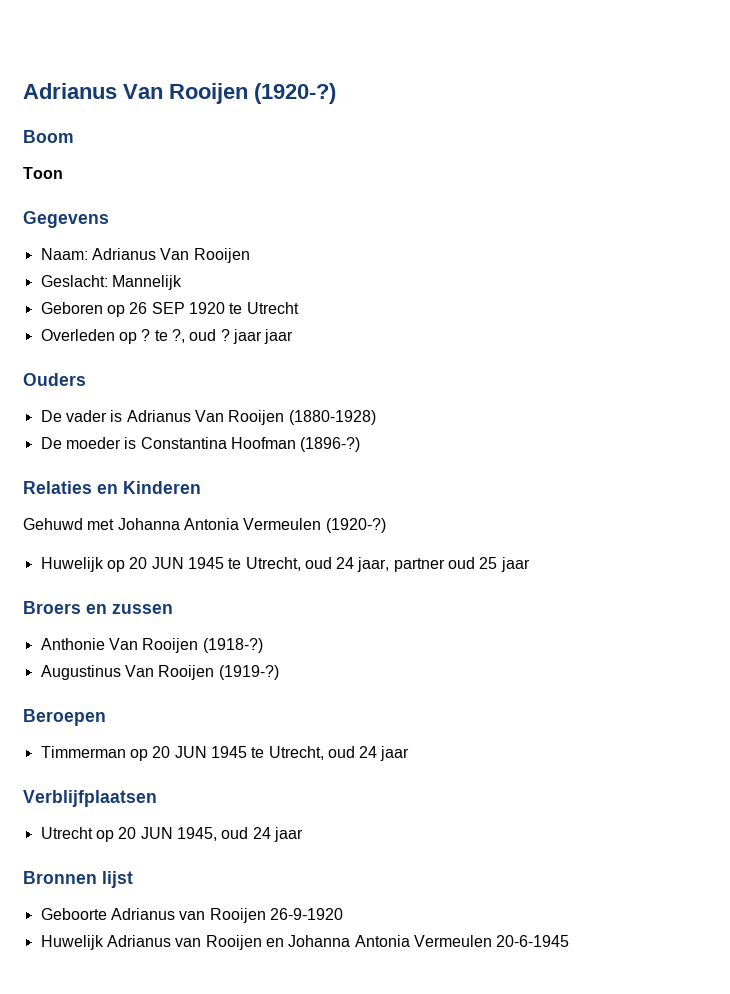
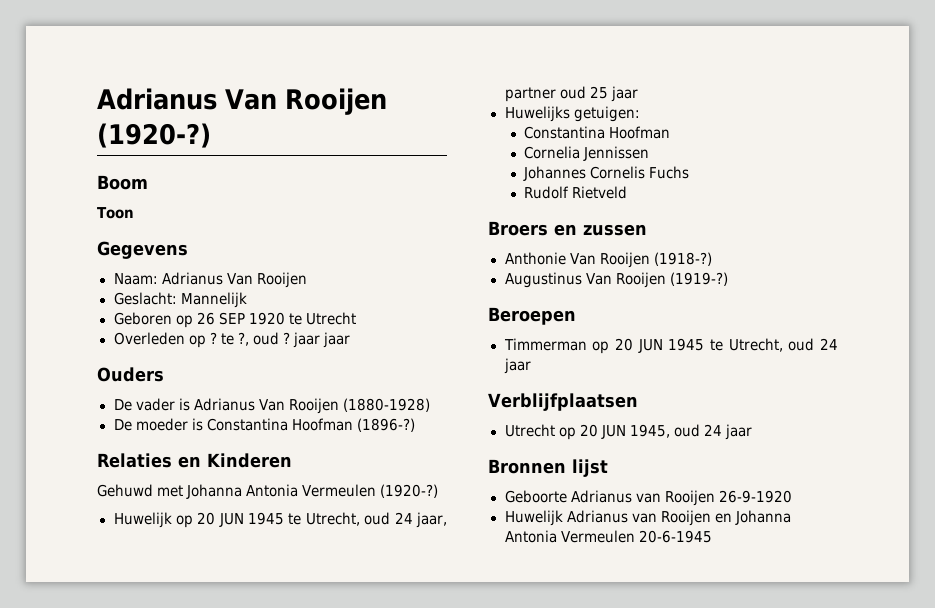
+ Huwelijks getuigen:
+ Constantina Hoofman
+ Cornelia Jennissen
+ Johannes Cornelis Fuchs
+ Rudolf Rietveld

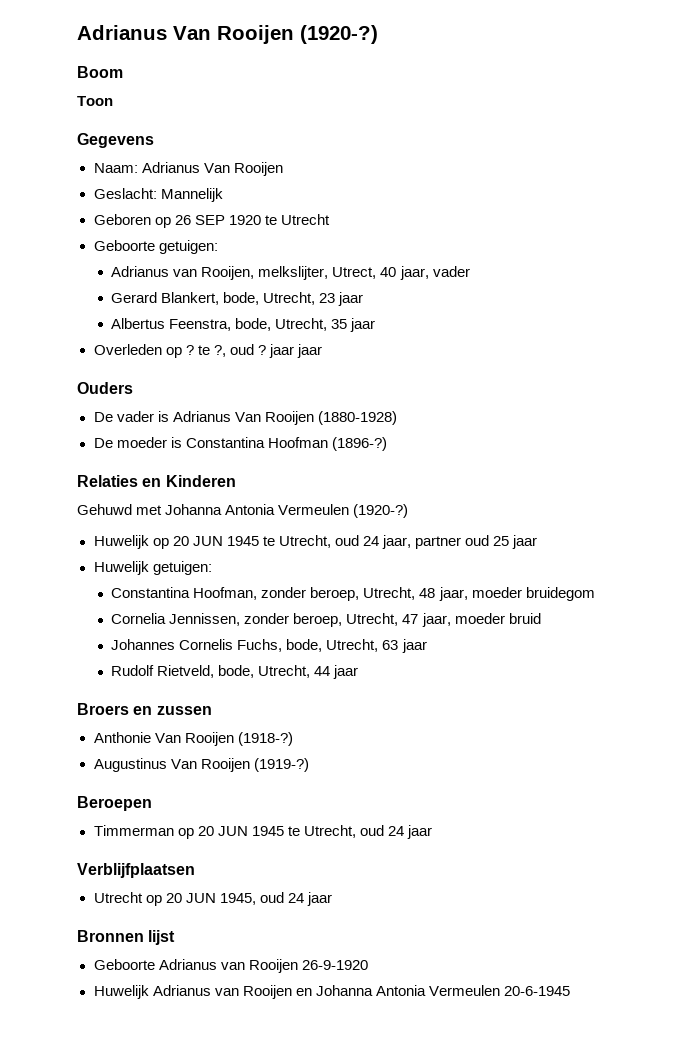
+ Geboorte getuigen:
+ Adrianus van Rooijen, melkslijter, Utrect, 40 jaar, vader
+ Gerard Blankert, bode, Utrecht, 23 jaar
+ Albertus Feenstra, bode, Utrecht, 35 jaar
- Huwelijks getuigen:
- Constantina Hoofman
- Cornelia Jennissen
- Johannes Cornelis Fuchs
- Rudolf Rietveld
+ Huwelijk getuigen:
+ Constantina Hoofman, zonder beroep, Utrecht, 48 jaar, moeder bruidegom
+ Cornelia Jennissen, zonder beroep, Utrecht, 47 jaar, moeder bruid
+ Johannes Cornelis Fuchs, bode, Utrecht, 63 jaar
+ Rudolf Rietveld, bode, Utrecht, 44 jaar

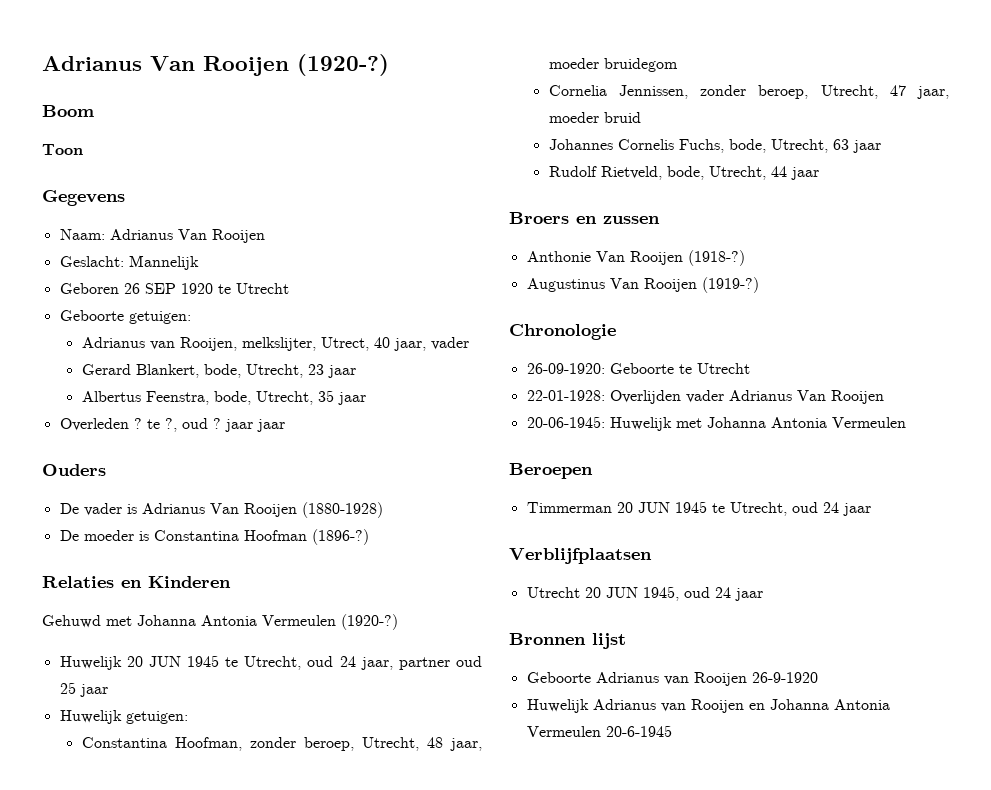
- Geboren op 26 SEP 1920 te Utrecht
+ Geboren 26 SEP 1920 te Utrecht
- Overleden op ? te ?, oud ? jaar jaar
+ Overleden ? te ?, oud ? jaar jaar
- Huwelijk op 20 JUN 1945 te Utrecht, oud 24 jaar, partner oud 25 jaar
+ Huwelijk 20 JUN 1945 te Utrecht, oud 24 jaar, partner oud 25 jaar
+ Chronologie
+ 26-09-1920: Geboorte te Utrecht
+ 22-01-1928: Overlijden vader Adrianus Van Rooijen
+ 20-06-1945: Huwelijk met Johanna Antonia Vermeulen
- Timmerman op 20 JUN 1945 te Utrecht, oud 24 jaar
+ Timmerman 20 JUN 1945 te Utrecht, oud 24 jaar
- Utrecht op 20 JUN 1945, oud 24 jaar
+ Utrecht 20 JUN 1945, oud 24 jaar

